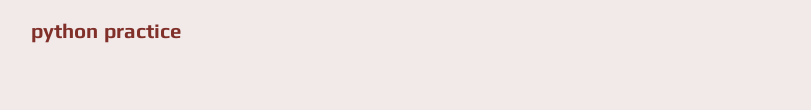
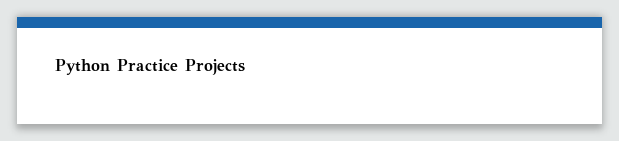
- python practice
+ Python Practice Projects

